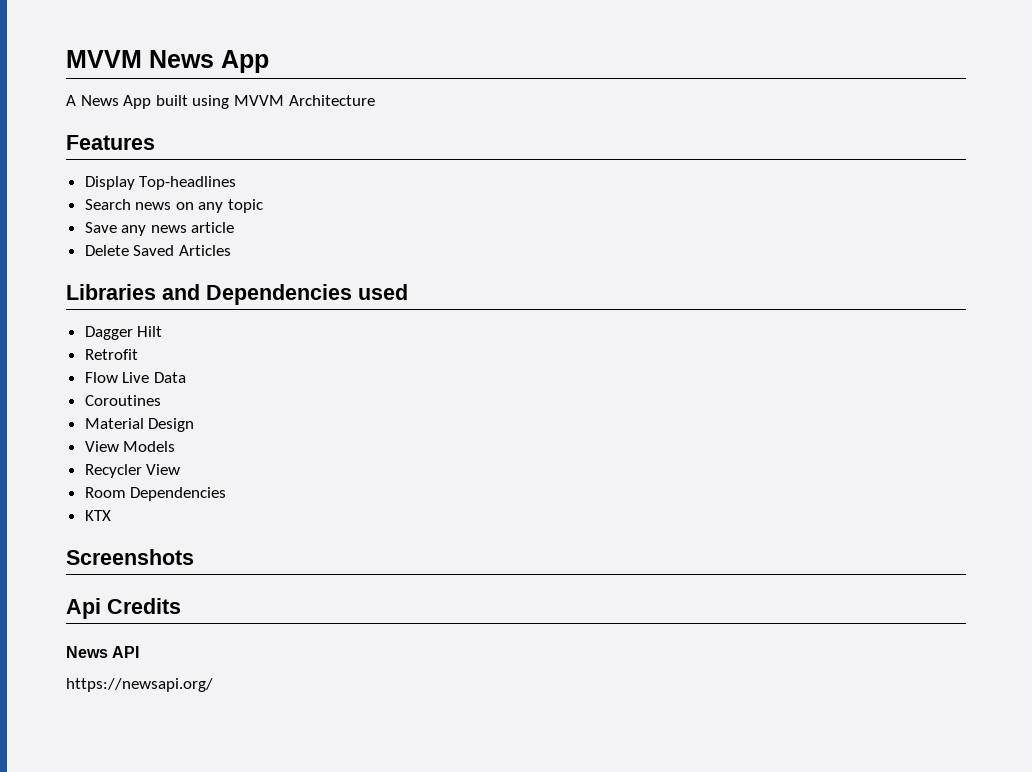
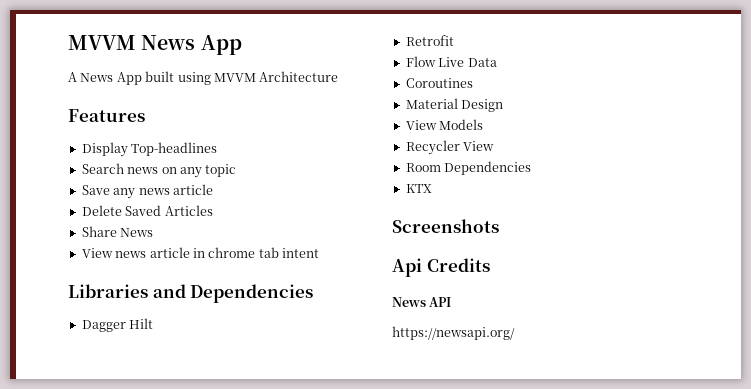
+ Share News
+ View news article in chrome tab intent
- Libraries and Dependencies used
+ Libraries and Dependencies

